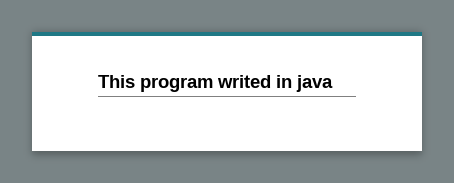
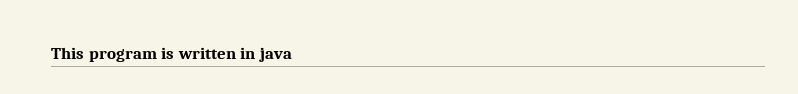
- This program writed in java
+ This program is written in java

